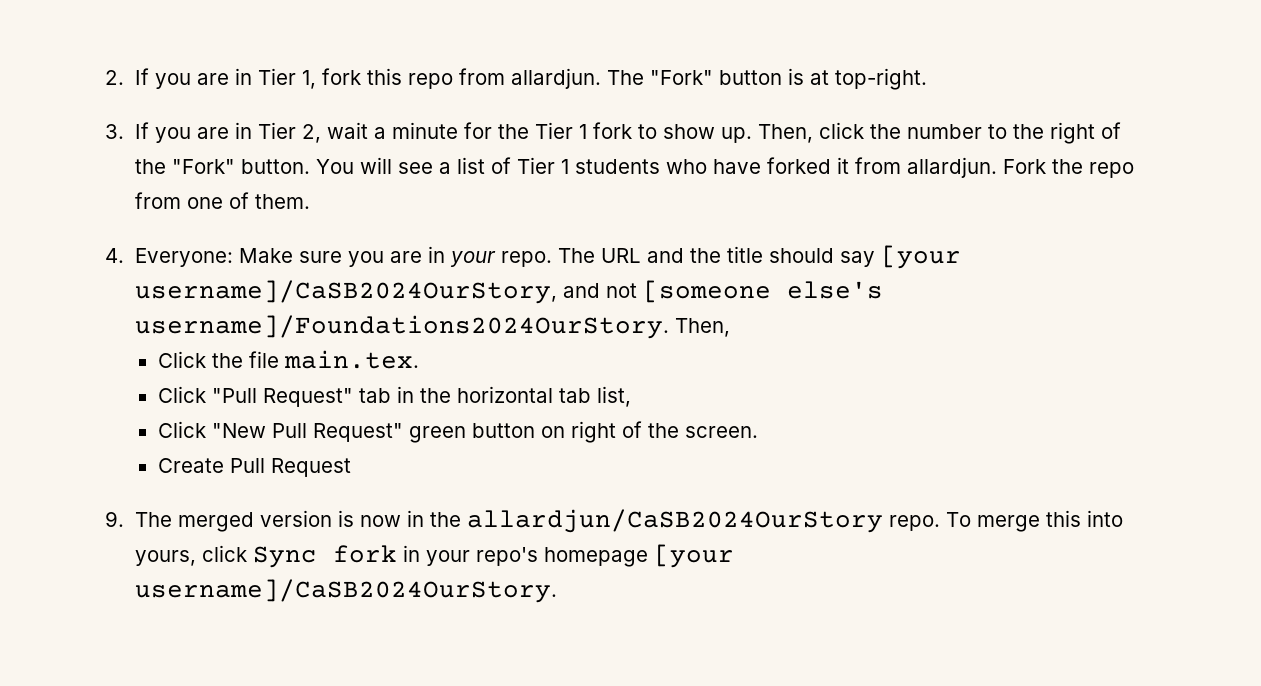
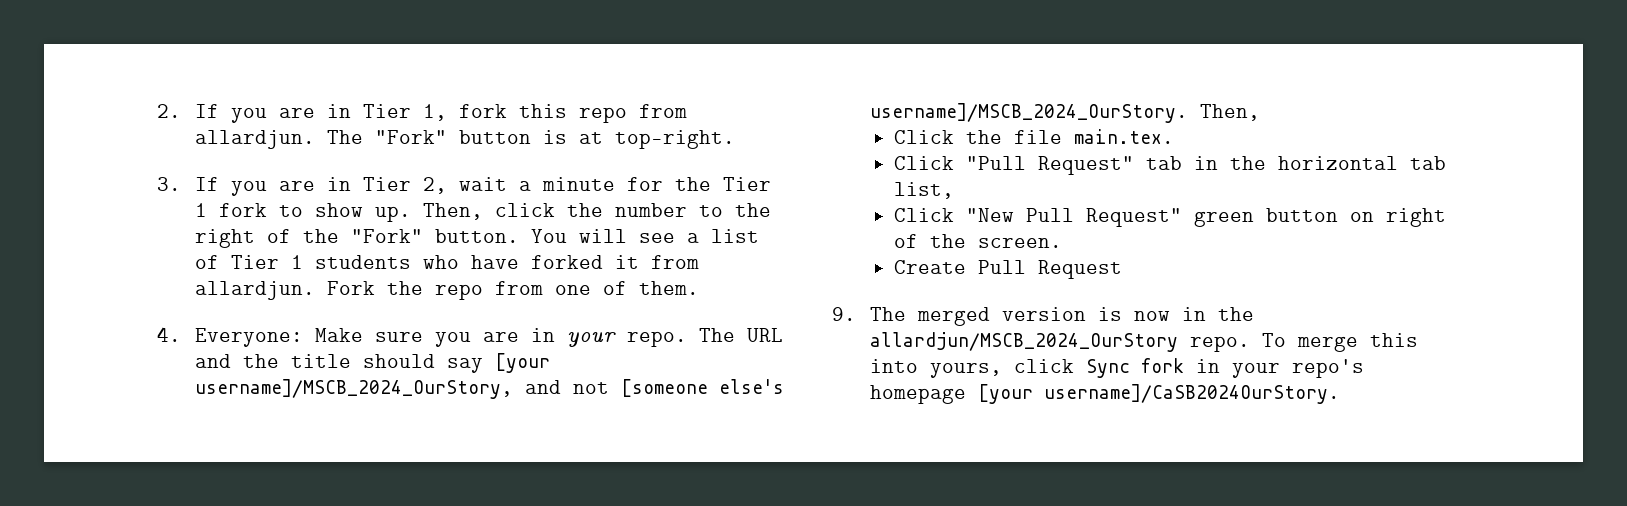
- The URL and the title should say [your username]/CaSB2024OurStory, and not [someone else's username]/Foundations2024OurStory.
+ The URL and the title should say [your username]/MSCB_2024_OurStory, and not [someone else's username]/MSCB_2024_OurStory.
- 9. The merged version is now in the allardjun/CaSB2024OurStory repo.
+ 9. The merged version is now in the allardjun/MSCB_2024_OurStory repo.

